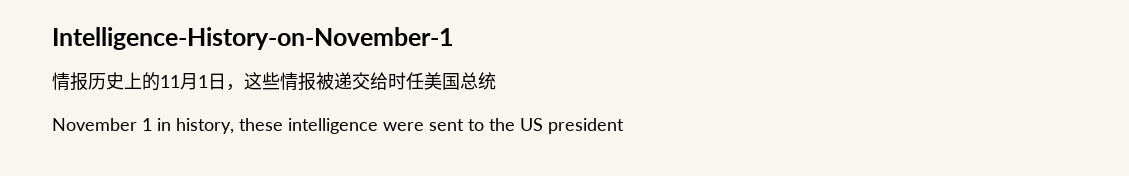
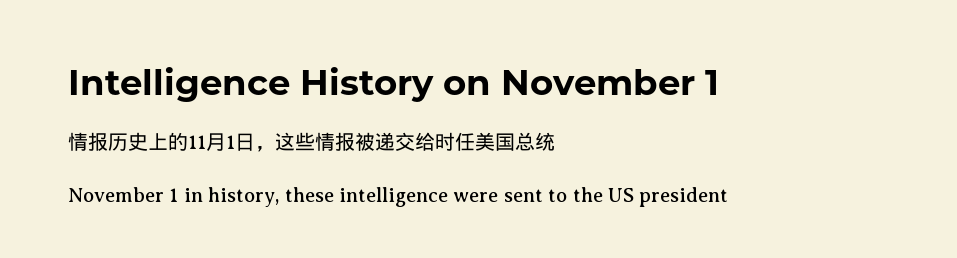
- Intelligence-History-on-November-1
+ Intelligence History on November 1

